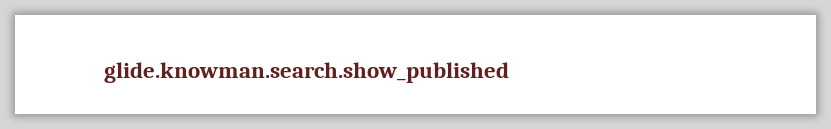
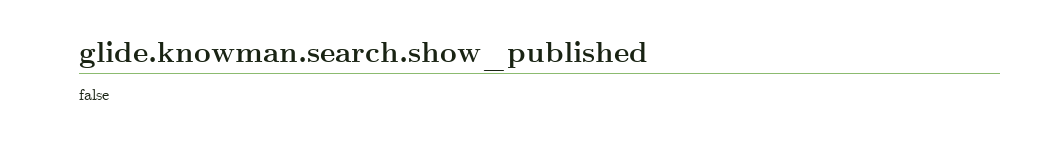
+ false

